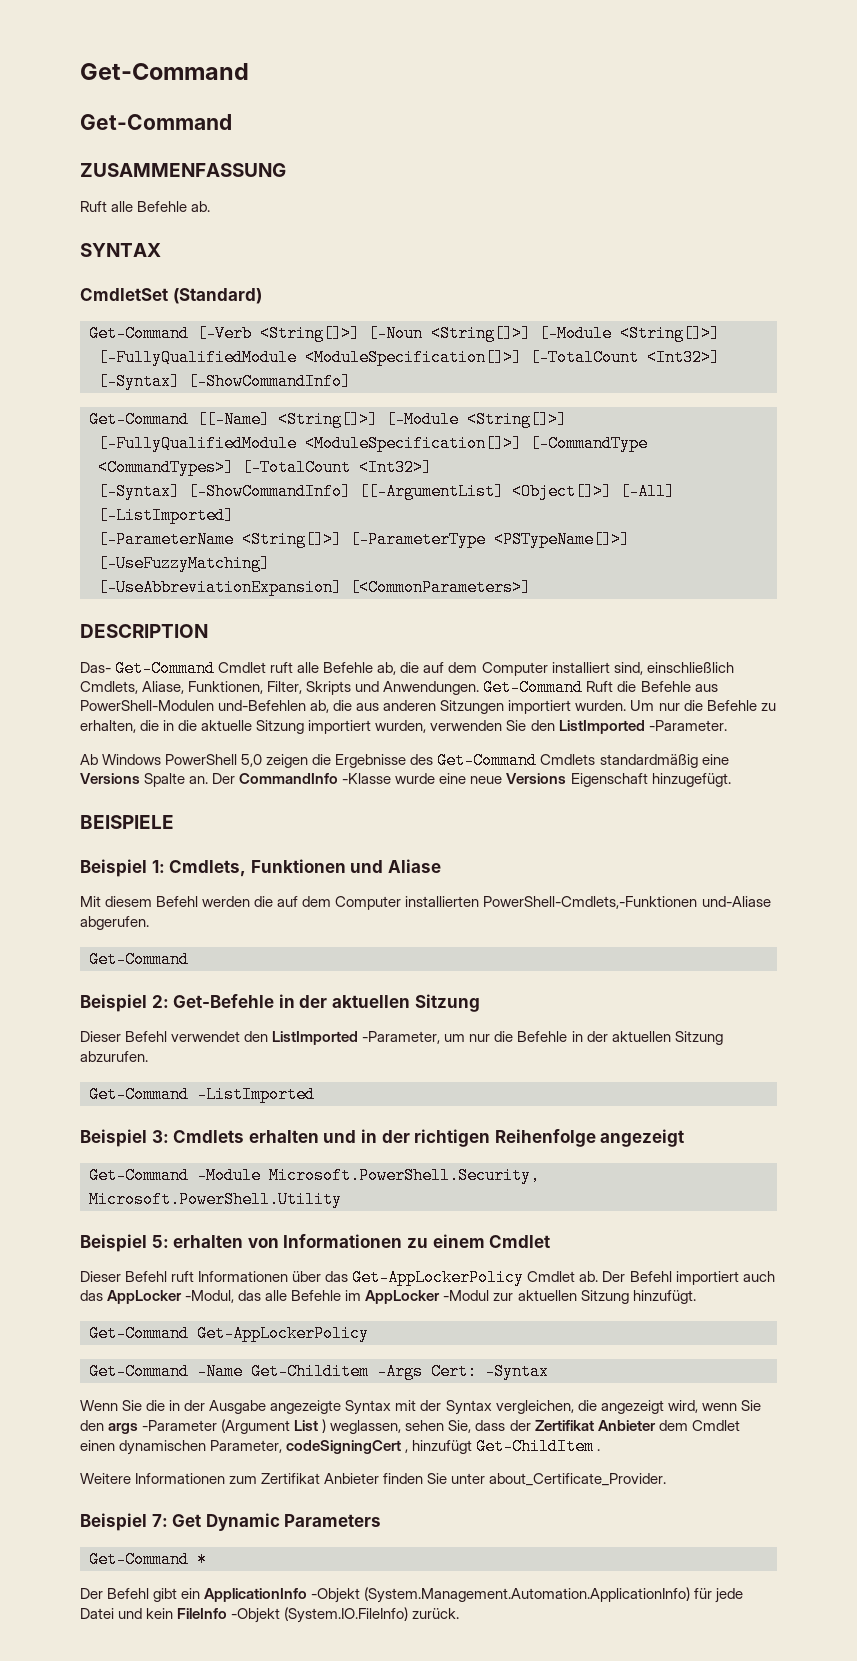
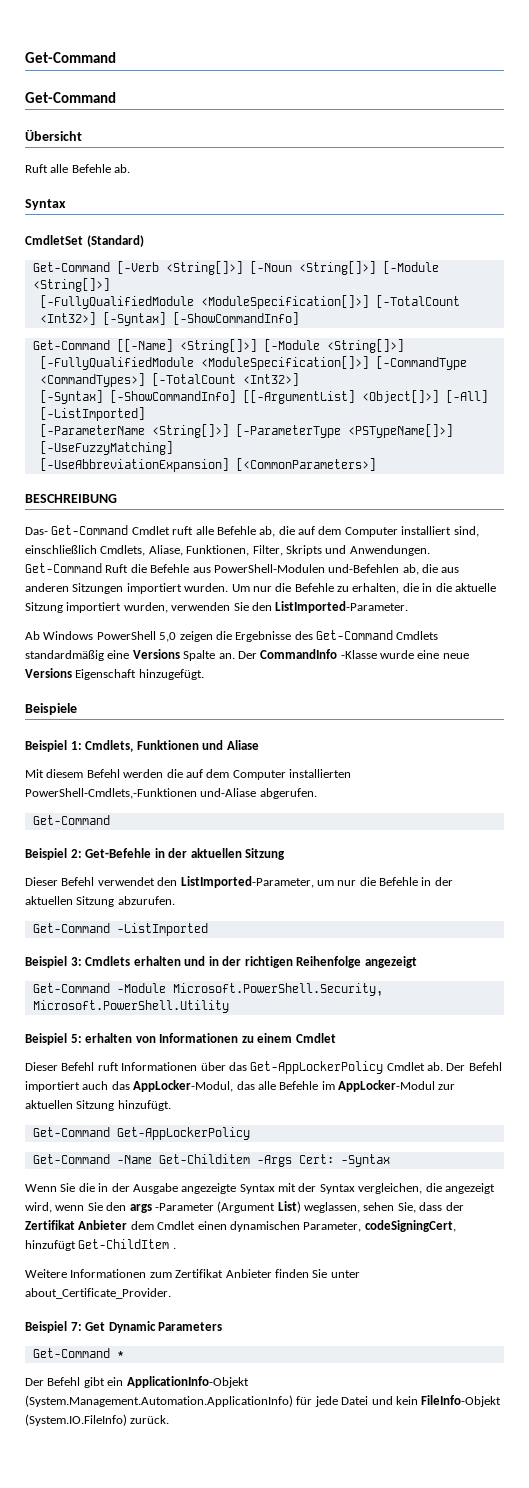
- ZUSAMMENFASSUNG
+ Übersicht
  Ruft alle Befehle ab.
- SYNTAX
+ Syntax
- DESCRIPTION
+ BESCHREIBUNG
- Um nur die Befehle zu erhalten, die in die aktuelle Sitzung importiert wurden, verwenden Sie den ListImported -Parameter.
+ Um nur die Befehle zu erhalten, die in die aktuelle Sitzung importiert wurden, verwenden Sie den ListImported-Parameter.
- BEISPIELE
+ Beispiele
- Dieser Befehl verwendet den ListImported -Parameter, um nur die Befehle in der aktuellen Sitzung abzurufen.
+ Dieser Befehl verwendet den ListImported-Parameter, um nur die Befehle in der aktuellen Sitzung abzurufen.
- Der Befehl importiert auch das AppLocker -Modul, das alle Befehle im AppLocker -Modul zur aktuellen Sitzung hinzufügt.
+ Der Befehl importiert auch das AppLocker-Modul, das alle Befehle im AppLocker-Modul zur aktuellen Sitzung hinzufügt.
- Wenn Sie die in der Ausgabe angezeigte Syntax mit der Syntax vergleichen, die angezeigt wird, wenn Sie den args -Parameter (Argument List ) weglassen, sehen Sie, dass der Zertifikat Anbieter dem Cmdlet einen dynamischen Parameter, codeSigningCert , hinzufügt Get-ChildItem .
+ Wenn Sie die in der Ausgabe angezeigte Syntax mit der Syntax vergleichen, die angezeigt wird, wenn Sie den args -Parameter (Argument List) weglassen, sehen Sie, dass der Zertifikat Anbieter dem Cmdlet einen dynamischen Parameter, codeSigningCert, hinzufügt Get-ChildItem .
- Der Befehl gibt ein ApplicationInfo -Objekt (System.Management.Automation.ApplicationInfo) für jede Datei und kein FileInfo -Objekt (System.IO.FileInfo) zurück.
+ Der Befehl gibt ein ApplicationInfo-Objekt (System.Management.Automation.ApplicationInfo) für jede Datei und kein FileInfo-Objekt (System.IO.FileInfo) zurück.

